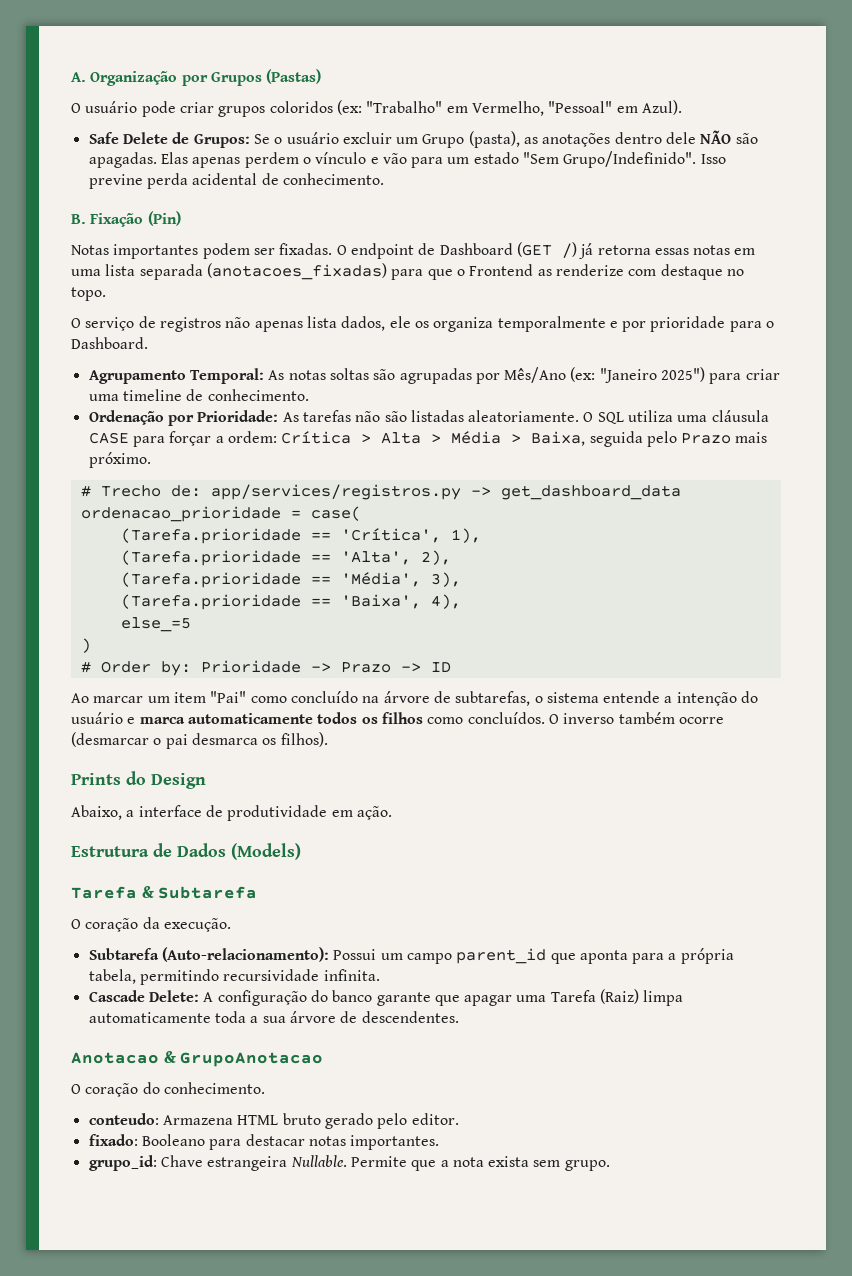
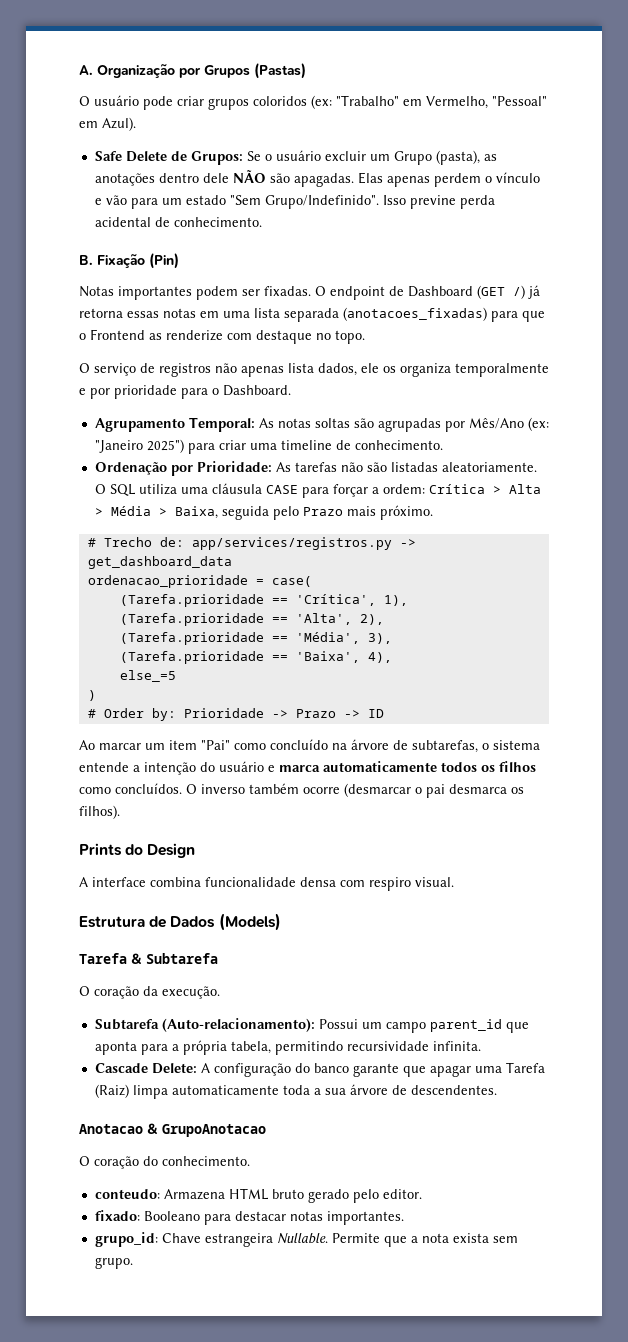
- Abaixo, a interface de produtividade em ação.
+ A interface combina funcionalidade densa com respiro visual.

